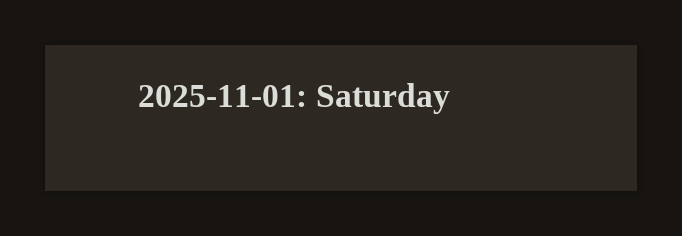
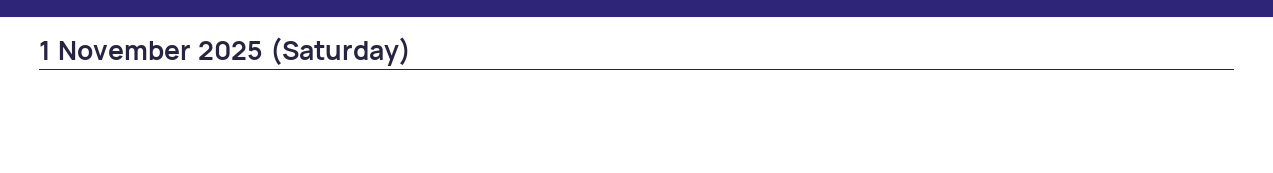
- 2025-11-01: Saturday
+ 1 November 2025 (Saturday)

